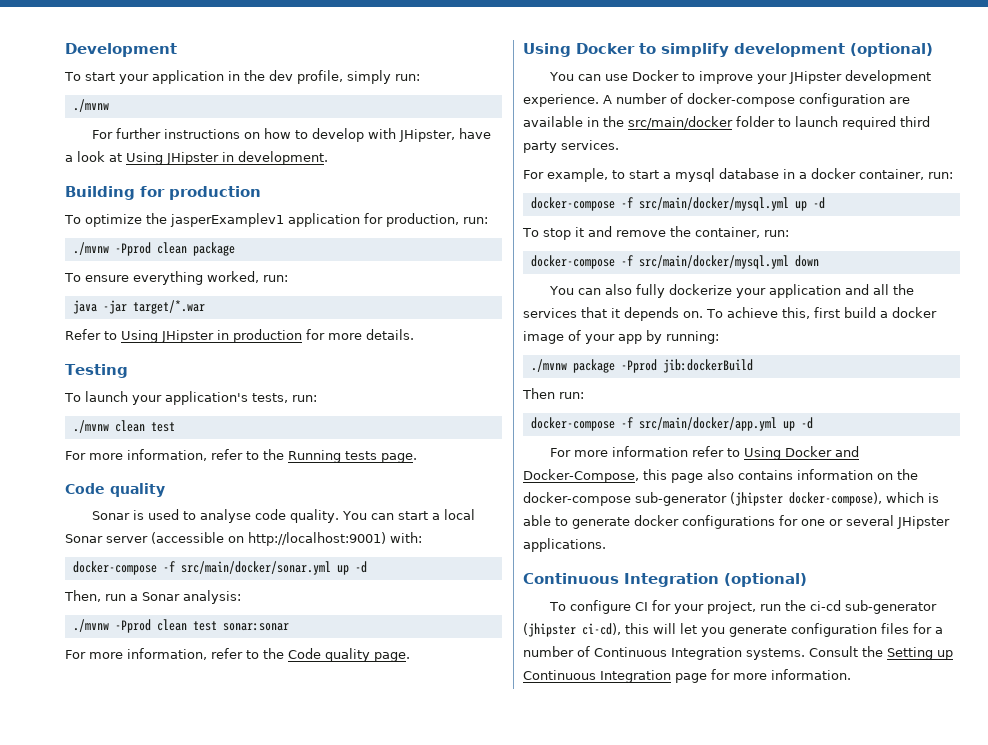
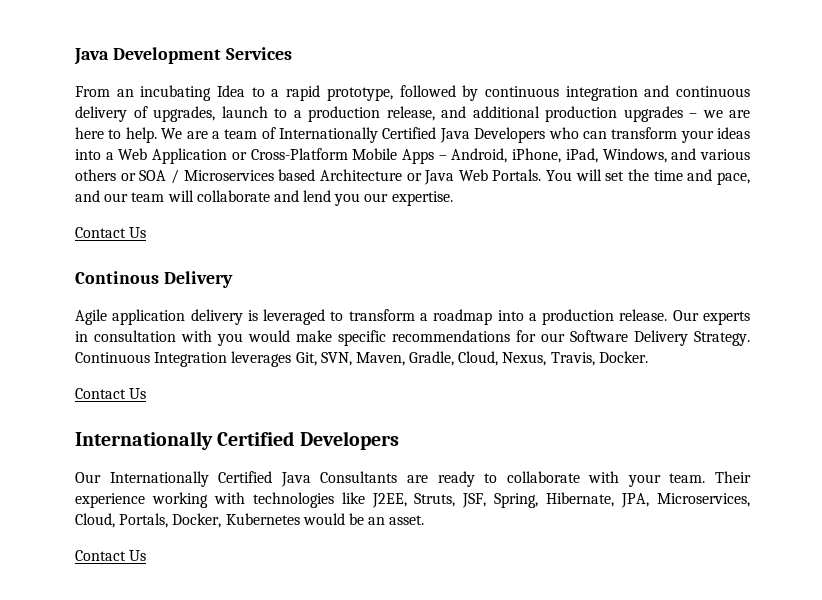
- Development
- To start your application in the dev profile, simply run:
- ./mvnw
- For further instructions on how to develop with JHipster, have a look at Using JHipster in development.
- Building for production
- To optimize the jasperExamplev1 application for production, run:
- ./mvnw -Pprod clean package
- To ensure everything worked, run:
- java -jar target/*.war
- Refer to Using JHipster in production for more details.
- Testing
- To launch your application's tests, run:
- ./mvnw clean test
- For more information, refer to the Running tests page.
- Code quality
- Sonar is used to analyse code quality. You can start a local Sonar server (accessible on http://localhost:9001) with:
- docker-compose -f src/main/docker/sonar.yml up -d
- Then, run a Sonar analysis:
- ./mvnw -Pprod clean test sonar:sonar
- For more information, refer to the Code quality page.
- Using Docker to simplify development (optional)
- You can use Docker to improve your JHipster development experience. A number of docker-compose configuration are available in the src/main/docker folder to launch required third party services.
- For example, to start a mysql database in a docker container, run:
- docker-compose -f src/main/docker/mysql.yml up -d
- To stop it and remove the container, run:
- docker-compose -f src/main/docker/mysql.yml down
- You can also fully dockerize your application and all the services that it depends on. To achieve this, first build a docker image of your app by running:
- ./mvnw package -Pprod jib:dockerBuild
- Then run:
- docker-compose -f src/main/docker/app.yml up -d
- For more information refer to Using Docker and Docker-Compose, this page also contains information on the docker-compose sub-generator (jhipster docker-compose), which is able to generate docker configurations for one or several JHipster applications.
- Continuous Integration (optional)
- To configure CI for your project, run the ci-cd sub-generator (jhipster ci-cd), this will let you generate configuration files for a number of Continuous Integration systems. Consult the Setting up Continuous Integration page for more information.
+ Java Development Services
+ From an incubating Idea to a rapid prototype, followed by continuous integration and continuous delivery of upgrades, launch to a production release, and additional production upgrades – we are here to help. We are a team of Internationally Certified Java Developers who can transform your ideas into a Web Application or Cross-Platform Mobile Apps – Android, iPhone, iPad, Windows, and various others or SOA / Microservices based Architecture or Java Web Portals. You will set the time and pace, and our team will collaborate and lend you our expertise.
+ Contact Us
+ Continous Delivery
+ Agile application delivery is leveraged to transform a roadmap into a production release. Our experts in consultation with you would make specific recommendations for our Software Delivery Strategy. Continuous Integration leverages Git, SVN, Maven, Gradle, Cloud, Nexus, Travis, Docker.
+ Contact Us
+ Internationally Certified Developers
+ Our Internationally Certified Java Consultants are ready to collaborate with your team. Their experience working with technologies like J2EE, Struts, JSF, Spring, Hibernate, JPA, Microservices, Cloud, Portals, Docker, Kubernetes would be an asset.
+ Contact Us

